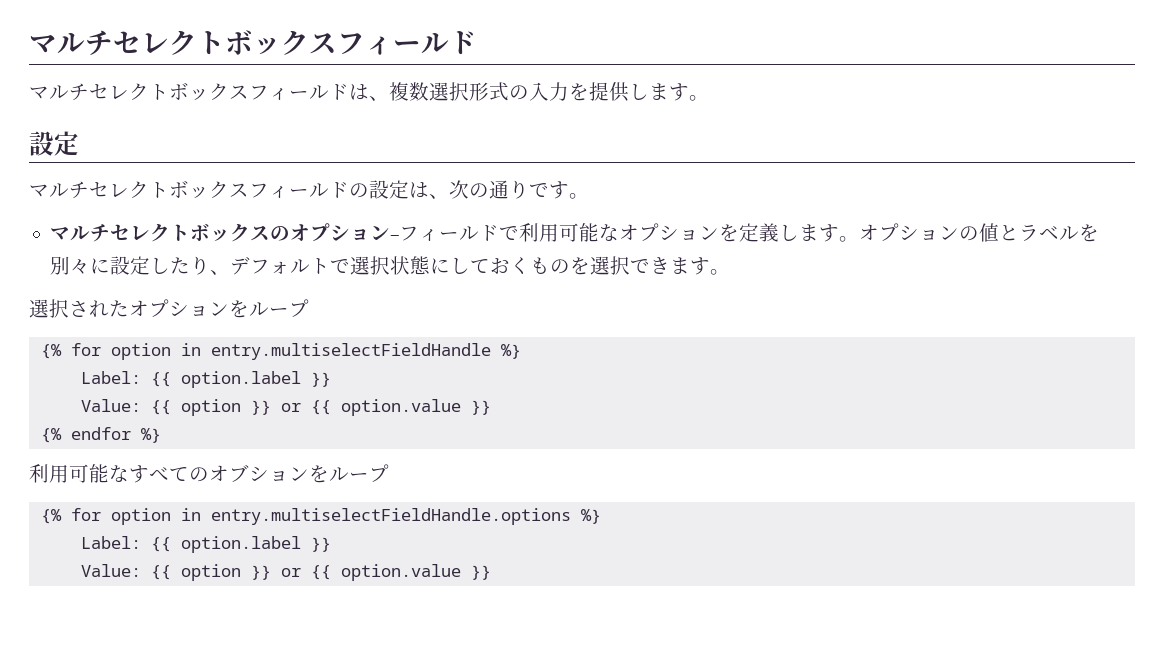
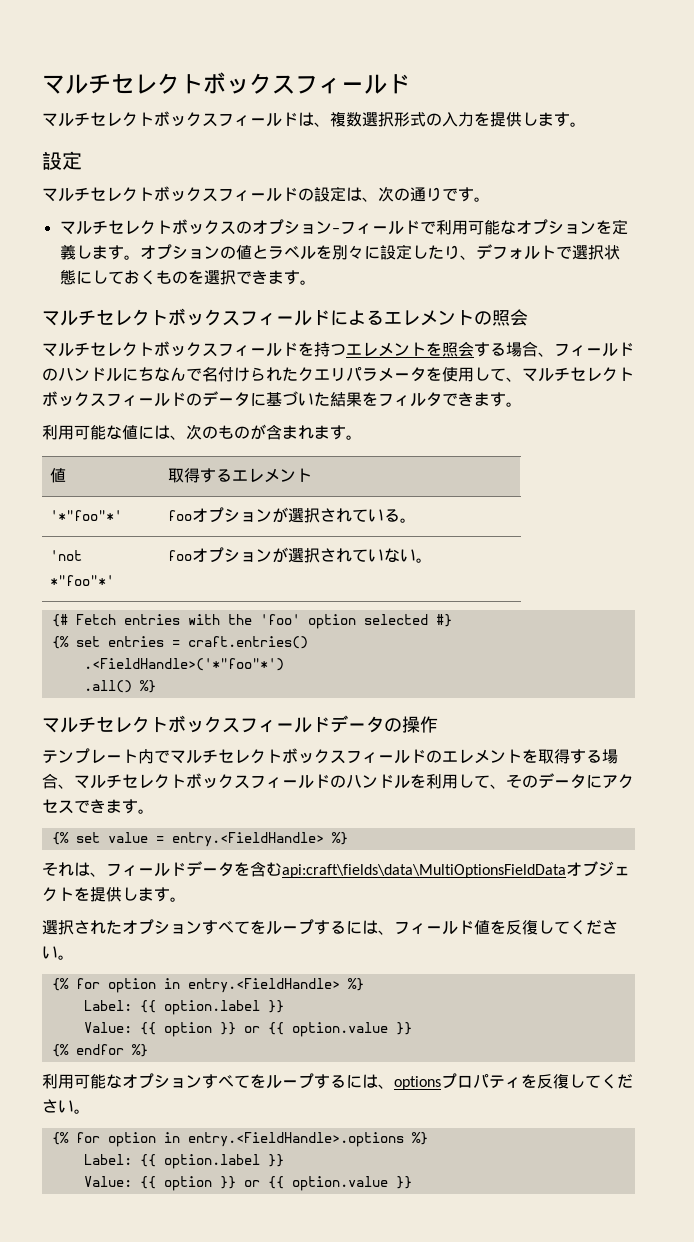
+ マルチセレクトボックスフィールドによるエレメントの照会
+ マルチセレクトボックスフィールドを持つエレメントを照会する場合、フィールドのハンドルにちなんで名付けられたクエリパラメータを使用して、マルチセレクトボックスフィールドのデータに基づいた結果をフィルタできます。
+ 利用可能な値には、次のものが含まれます。
+ 値 | 取得するエレメント
+ '*"foo"*' | fooオプションが選択されている。
+ 'not *"foo"*' | fooオプションが選択されていない。
+ {# Fetch entries with the 'foo' option selected #}
+ {% set entries = craft.entries()
+ .<FieldHandle>('*"foo"*')
+ .all() %}
+ マルチセレクトボックスフィールドデータの操作
+ テンプレート内でマルチセレクトボックスフィールドのエレメントを取得する場合、マルチセレクトボックスフィールドのハンドルを利用して、そのデータにアクセスできます。
+ {% set value = entry.<FieldHandle> %}
+ それは、フィールドデータを含むapi:craft\fields\data\MultiOptionsFieldDataオブジェクトを提供します。
- 選択されたオプションをループ
- {% for option in entry.multiselectFieldHandle %}
+ 選択されたオプションすべてをループするには、フィールド値を反復してください。
+ {% for option in entry.<FieldHandle> %}
- 利用可能なすべてのオブションをループ
- {% for option in entry.multiselectFieldHandle.options %}
+ 利用可能なオプションすべてをループするには、optionsプロパティを反復してください。
+ {% for option in entry.<FieldHandle>.options %}

